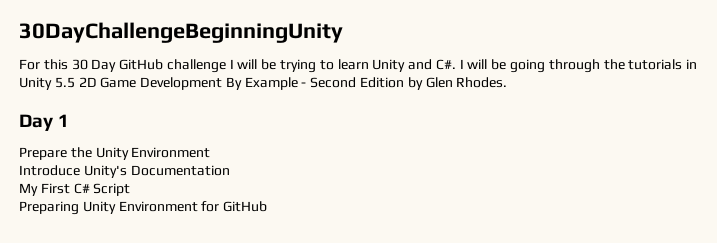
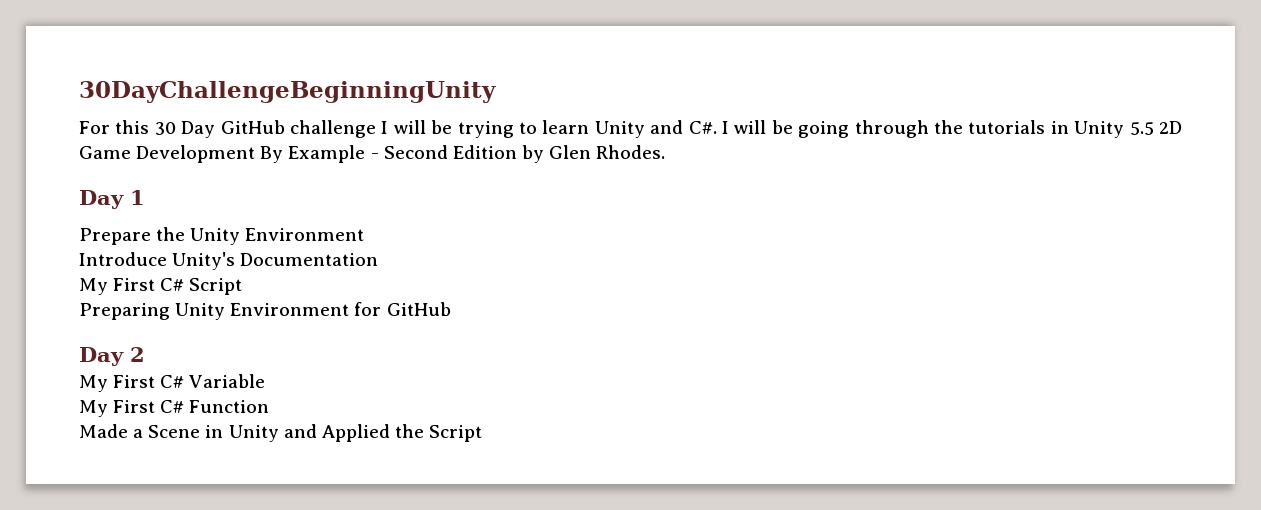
+ Day 2
+ My First C# Variable
+ My First C# Function
+ Made a Scene in Unity and Applied the Script

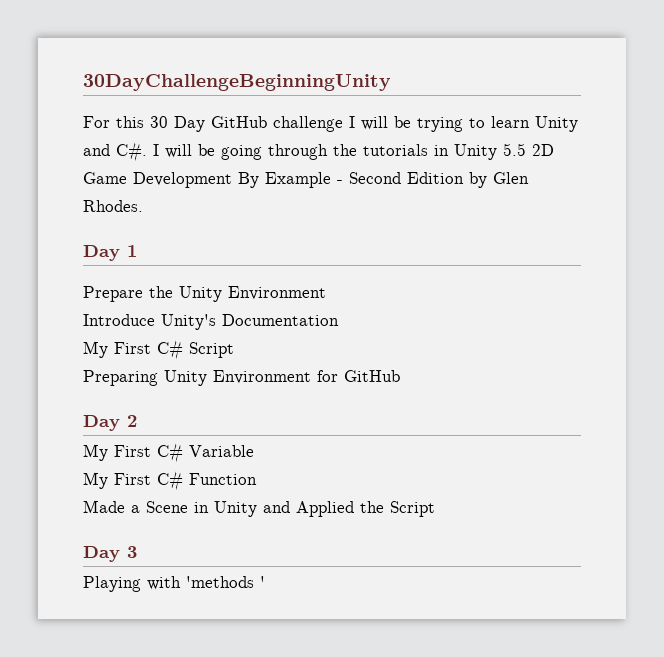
+ Day 3
+ Playing with 'methods '

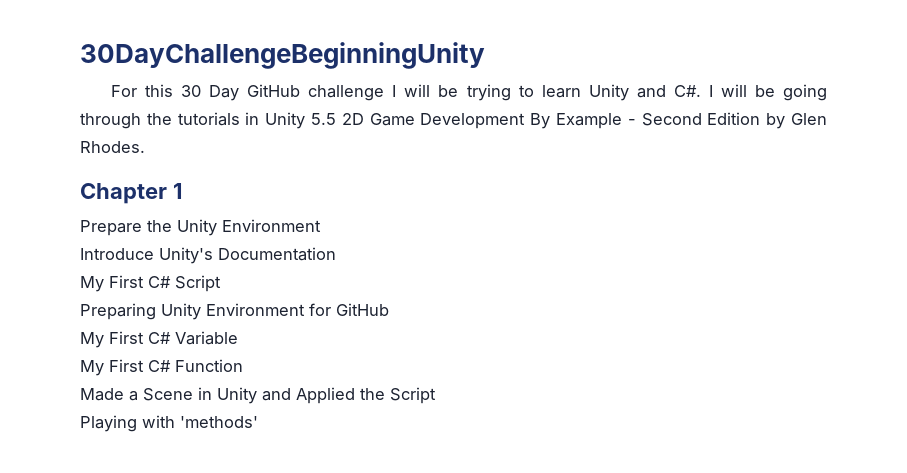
- Day 1
+ Chapter 1
- Day 2
- Day 3
- Playing with 'methods '
+ Playing with 'methods'

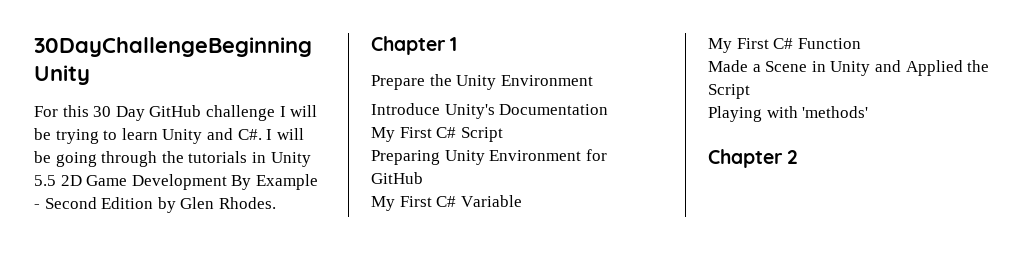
+ Chapter 2

